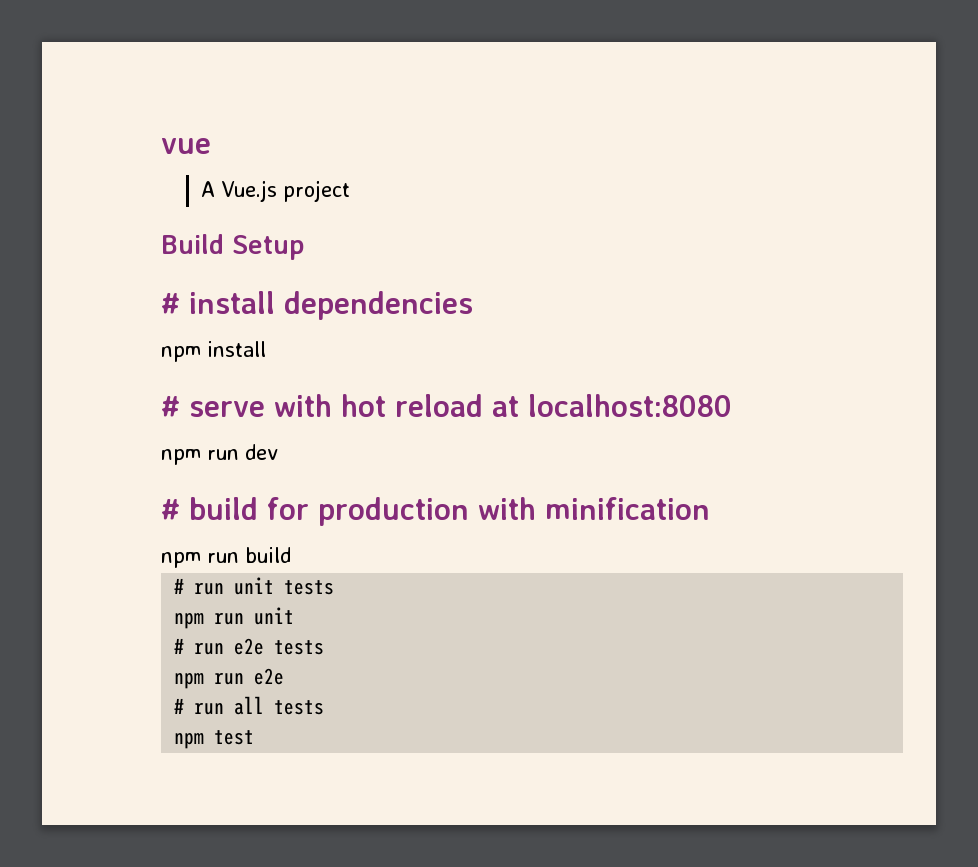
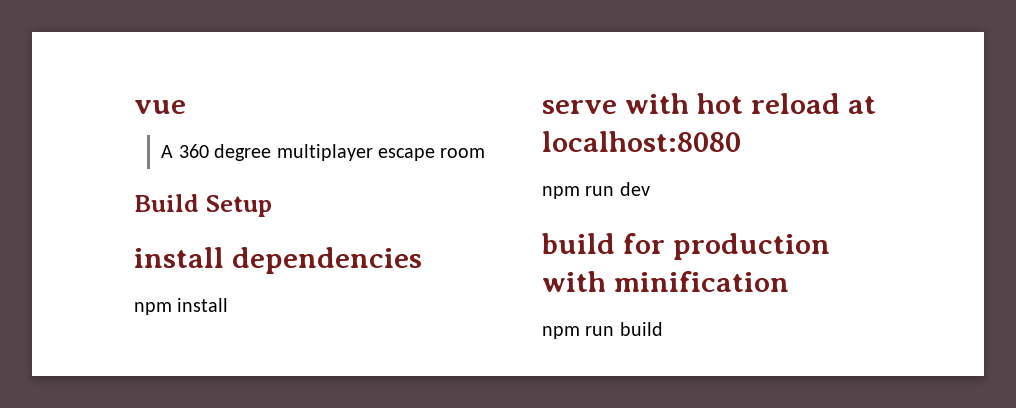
- A Vue.js project
+ A 360 degree multiplayer escape room
- # install dependencies
+ install dependencies
- # serve with hot reload at localhost:8080
+ serve with hot reload at localhost:8080
- # build for production with minification
+ build for production with minification
- # run unit tests
- npm run unit
- # run e2e tests
- npm run e2e
- # run all tests
- npm test

